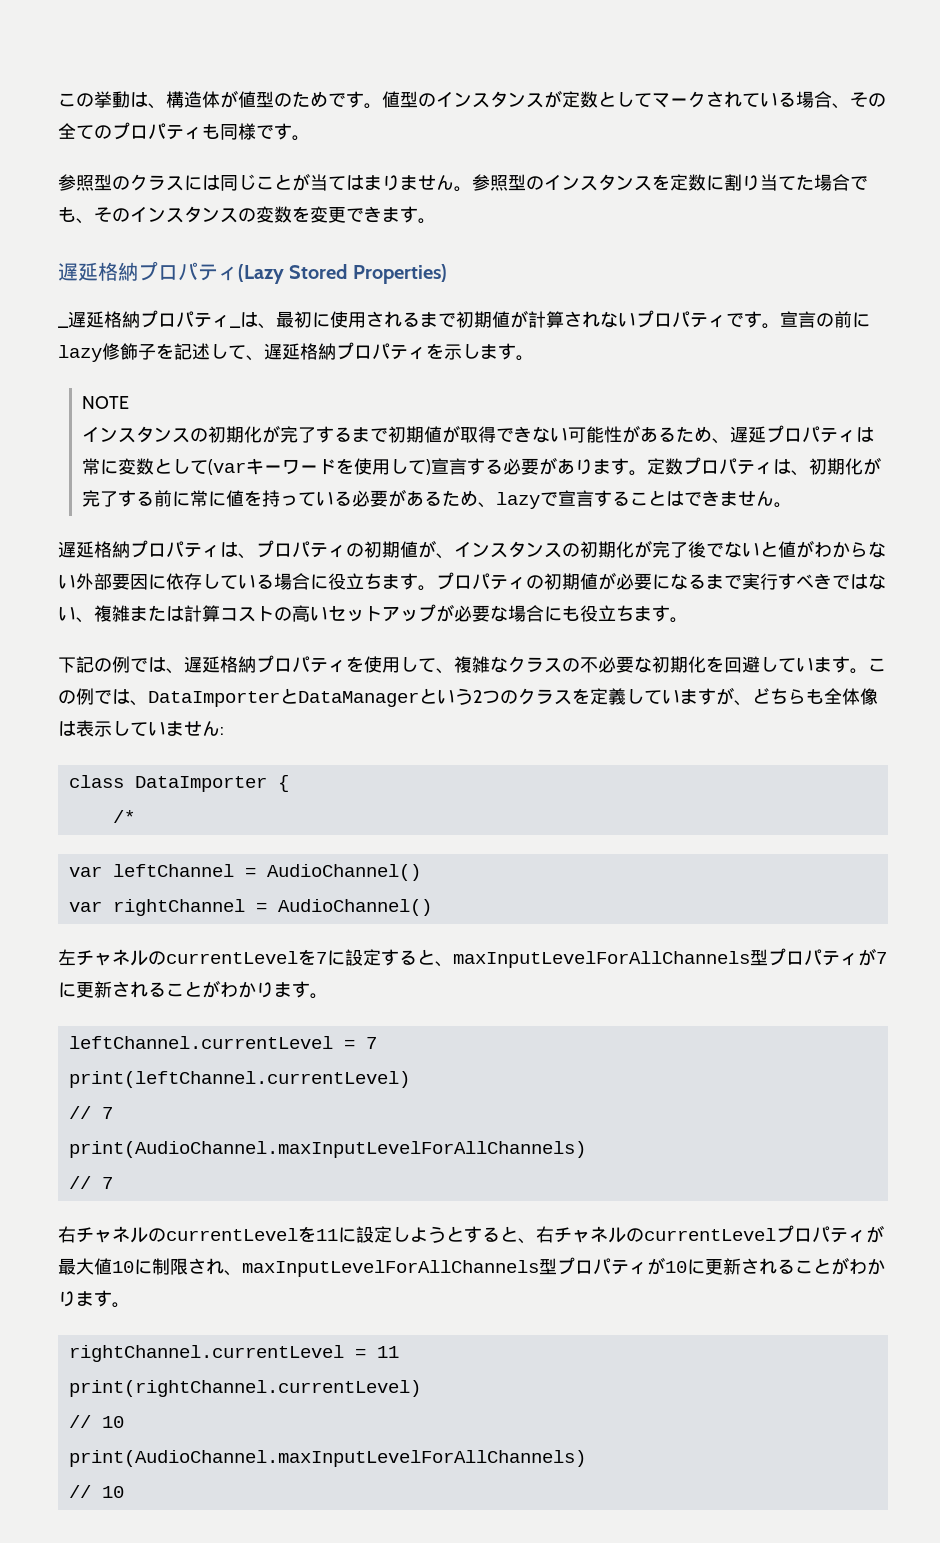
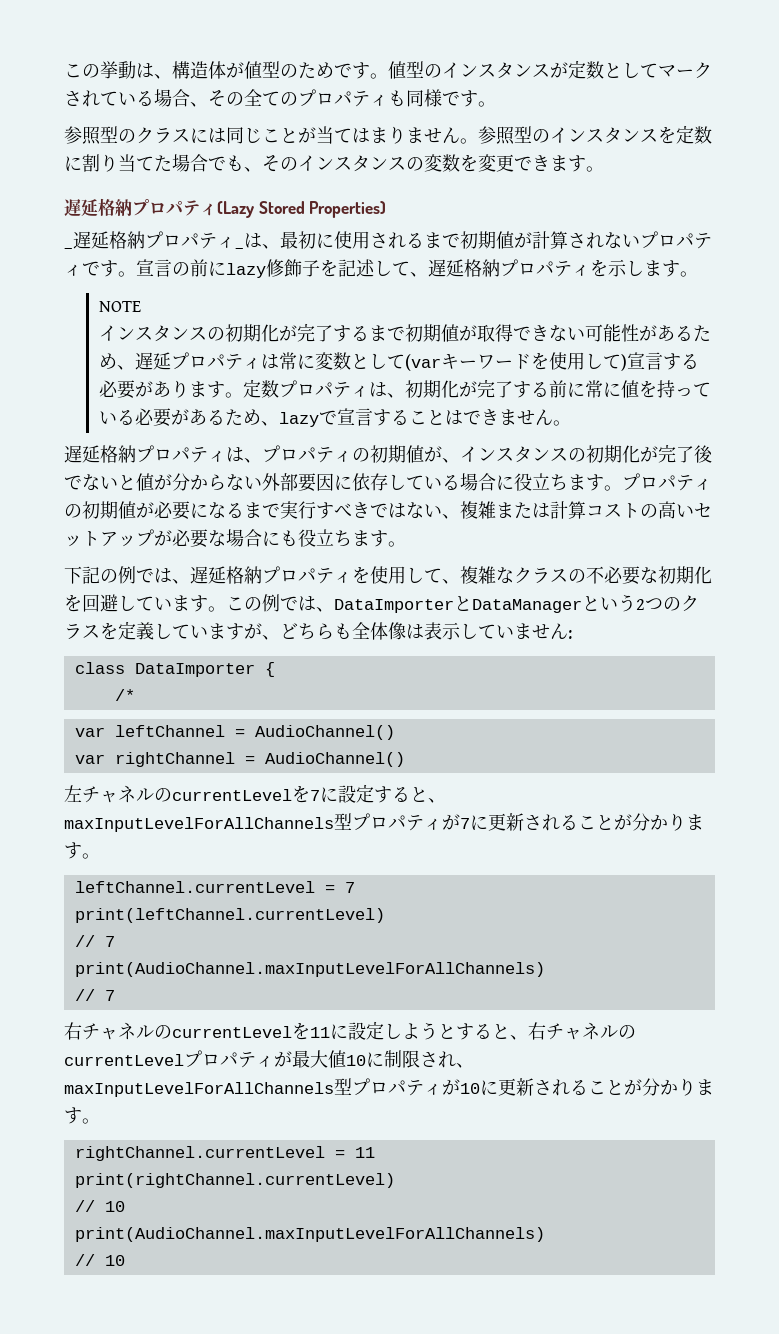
- 遅延格納プロパティは、プロパティの初期値が、インスタンスの初期化が完了後でないと値がわからない外部要因に依存している場合に役立ちます。
+ 遅延格納プロパティは、プロパティの初期値が、インスタンスの初期化が完了後でないと値が分からない外部要因に依存している場合に役立ちます。
- 左チャネルのcurrentLevelを7に設定すると、maxInputLevelForAllChannels型プロパティが7に更新されることがわかります。
+ 左チャネルのcurrentLevelを7に設定すると、maxInputLevelForAllChannels型プロパティが7に更新されることが分かります。
- 右チャネルのcurrentLevelを11に設定しようとすると、右チャネルのcurrentLevelプロパティが最大値10に制限され、maxInputLevelForAllChannels型プロパティが10に更新されることがわかります。
+ 右チャネルのcurrentLevelを11に設定しようとすると、右チャネルのcurrentLevelプロパティが最大値10に制限され、maxInputLevelForAllChannels型プロパティが10に更新されることが分かります。

